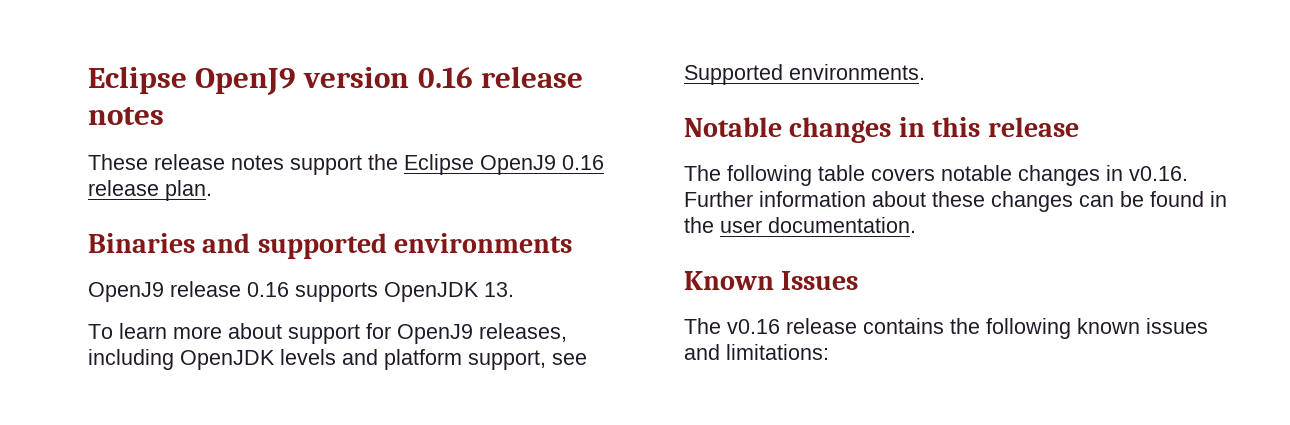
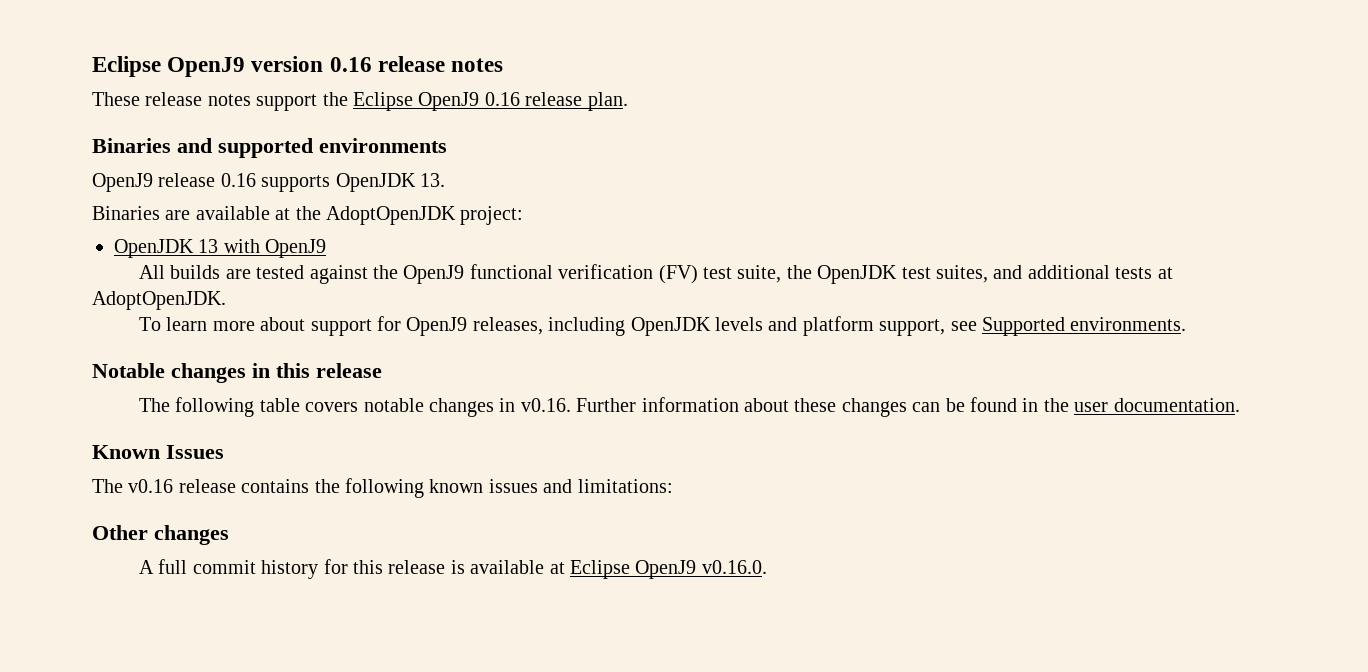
+ Binaries are available at the AdoptOpenJDK project:
+ OpenJDK 13 with OpenJ9
+ All builds are tested against the OpenJ9 functional verification (FV) test suite, the OpenJDK test suites, and additional tests at AdoptOpenJDK.
+ Other changes
+ A full commit history for this release is available at Eclipse OpenJ9 v0.16.0.

